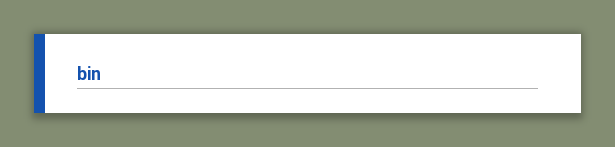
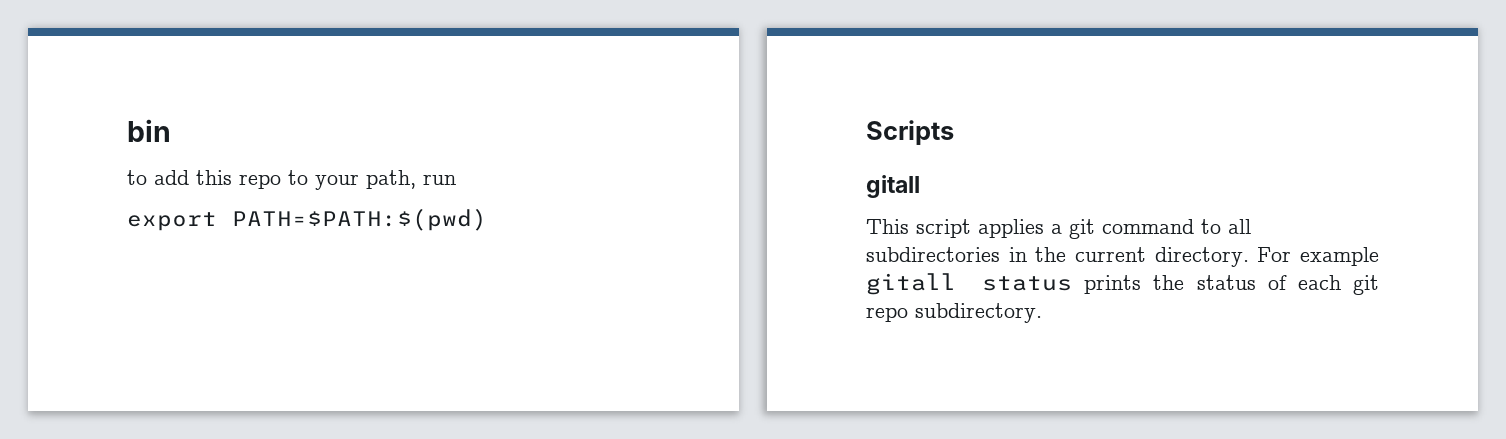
+ to add this repo to your path, run
+ export PATH=$PATH:$(pwd)
+ Scripts
+ gitall
+ This script applies a git command to all subdirectories in the current directory. For example gitall status prints the status of each git repo subdirectory.

